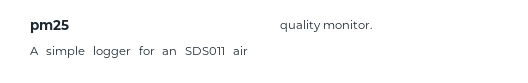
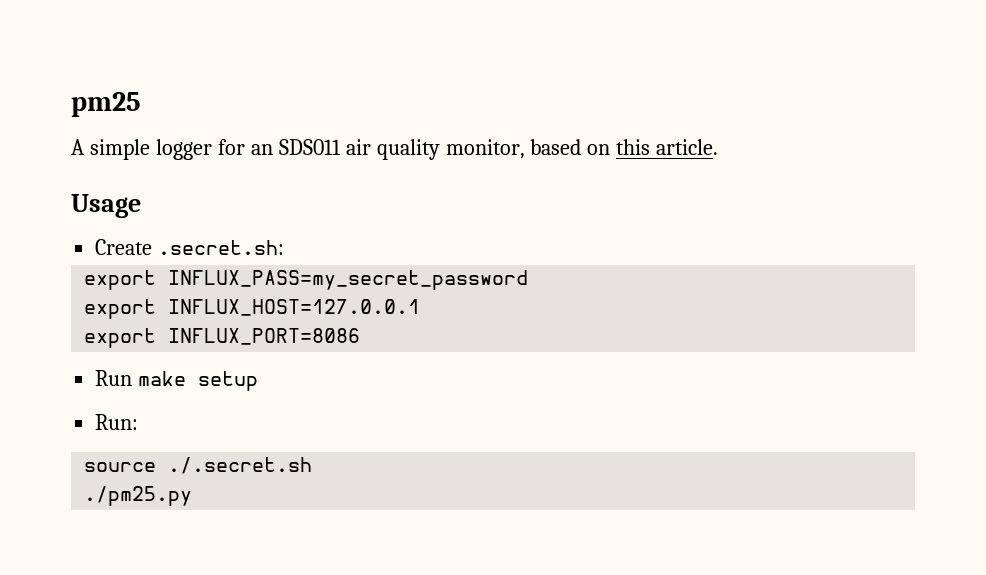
- A simple logger for an SDS011 air quality monitor.
+ A simple logger for an SDS011 air quality monitor, based on this article.
+ Usage
+ Create .secret.sh:
+ export INFLUX_PASS=my_secret_password
+ export INFLUX_HOST=127.0.0.1
+ export INFLUX_PORT=8086
+ Run make setup
+ Run:
+ source ./.secret.sh
+ ./pm25.py

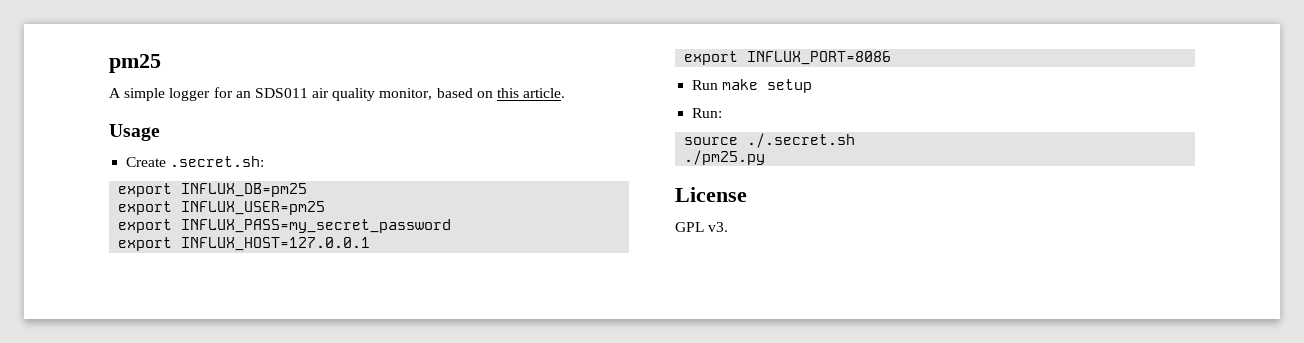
+ export INFLUX_DB=pm25
+ export INFLUX_USER=pm25
+ License
+ GPL v3.

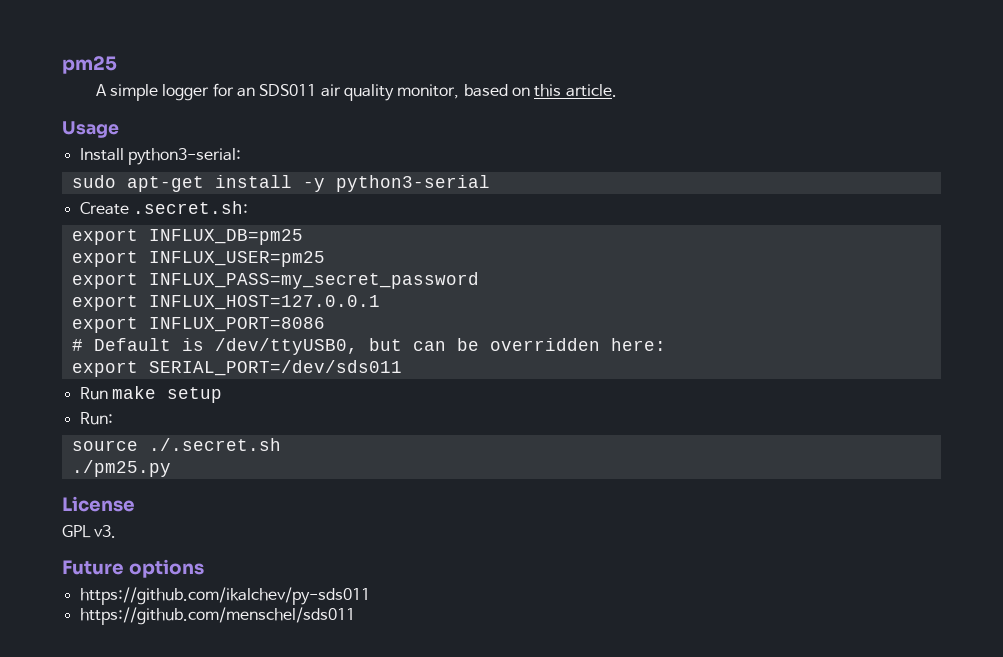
+ Install python3-serial:
+ sudo apt-get install -y python3-serial
+ # Default is /dev/ttyUSB0, but can be overridden here:
+ export SERIAL_PORT=/dev/sds011
+ Future options
+ https://github.com/ikalchev/py-sds011
+ https://github.com/menschel/sds011

